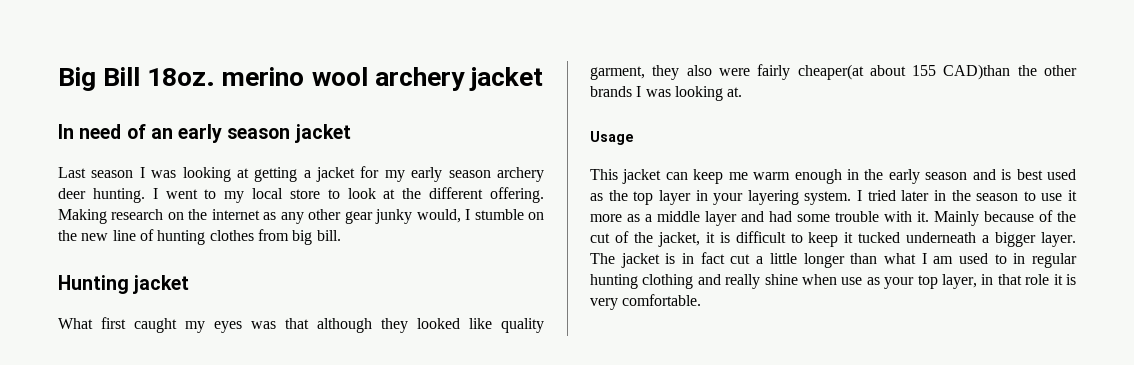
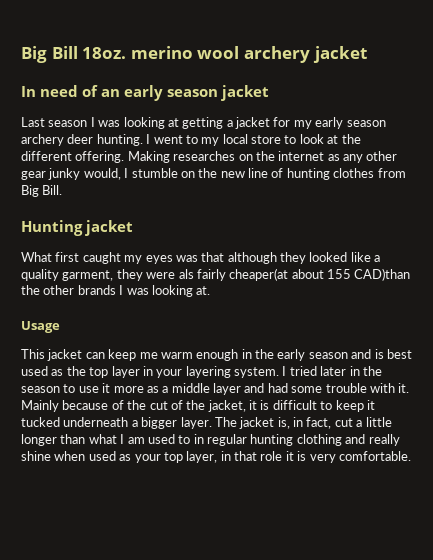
- Making research on the internet as any other gear junky would, I stumble on the new line of hunting clothes from big bill.
+ Making researches on the internet as any other gear junky would, I stumble on the new line of hunting clothes from Big Bill.
- What first caught my eyes was that although they looked like quality garment, they also were fairly cheaper(at about 155 CAD)than the other brands I was looking at.
+ What first caught my eyes was that although they looked like a quality garment, they were als fairly cheaper(at about 155 CAD)than the other brands I was looking at.
- The jacket is in fact cut a little longer than what I am used to in regular hunting clothing and really shine when use as your top layer, in that role it is very comfortable.
+ The jacket is, in fact, cut a little longer than what I am used to in regular hunting clothing and really shine when used as your top layer, in that role it is very comfortable.

